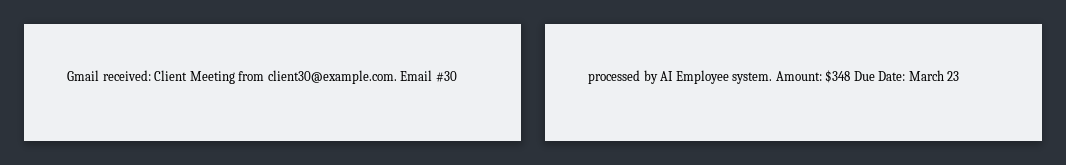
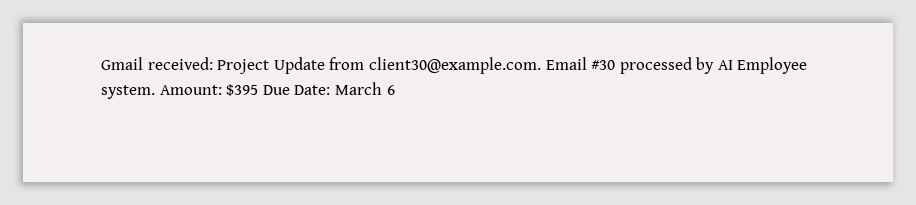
- Gmail received: Client Meeting from client30@example.com. Email #30 processed by AI Employee system.
+ Gmail received: Project Update from client30@example.com. Email #30 processed by AI Employee system.
- Amount: $348 Due Date: March 23
+ Amount: $395 Due Date: March 6

